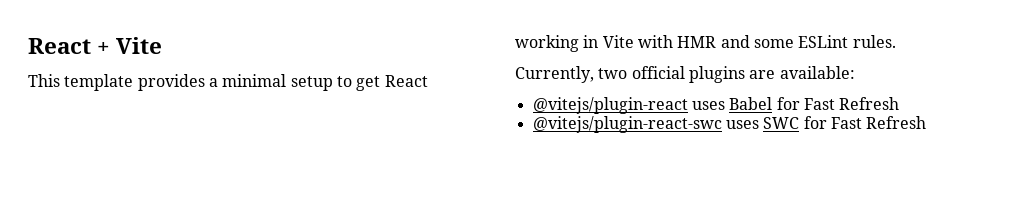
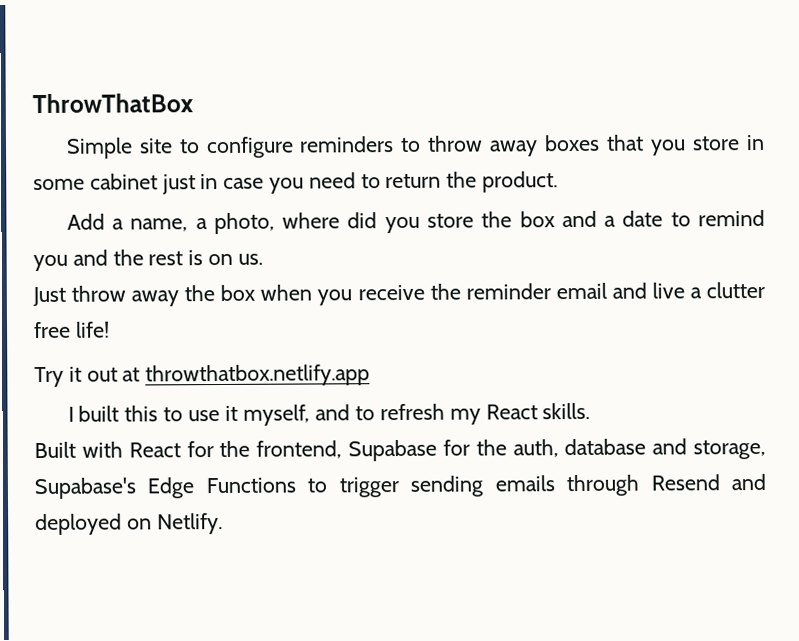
- React + Vite
- This template provides a minimal setup to get React working in Vite with HMR and some ESLint rules.
- Currently, two official plugins are available:
- @vitejs/plugin-react uses Babel for Fast Refresh
- @vitejs/plugin-react-swc uses SWC for Fast Refresh
+ ThrowThatBox
+ Simple site to configure reminders to throw away boxes that you store in some cabinet just in case you need to return the product.
+ Add a name, a photo, where did you store the box and a date to remind you and the rest is on us.
+ Just throw away the box when you receive the reminder email and live a clutter free life!
+ Try it out at throwthatbox.netlify.app
+ I built this to use it myself, and to refresh my React skills.
+ Built with React for the frontend, Supabase for the auth, database and storage, Supabase's Edge Functions to trigger sending emails through Resend and deployed on Netlify.

